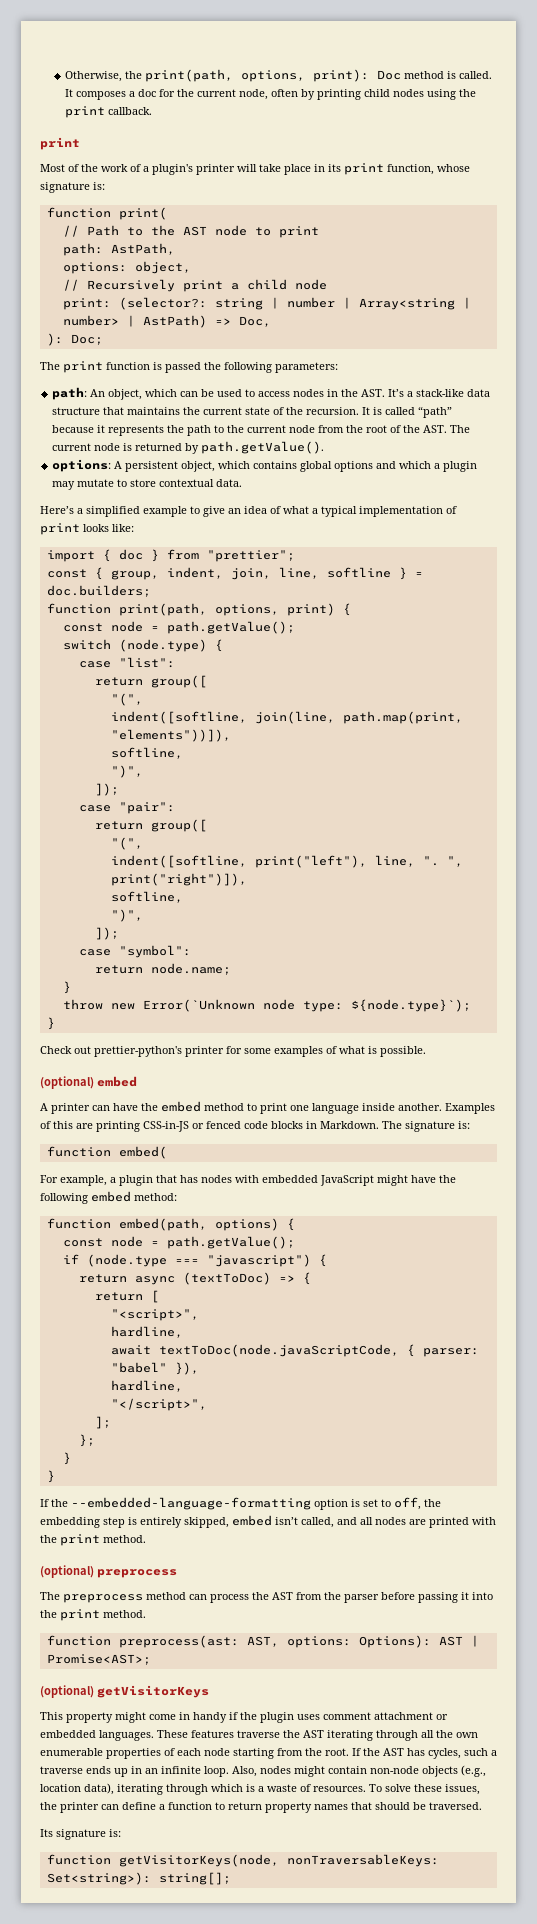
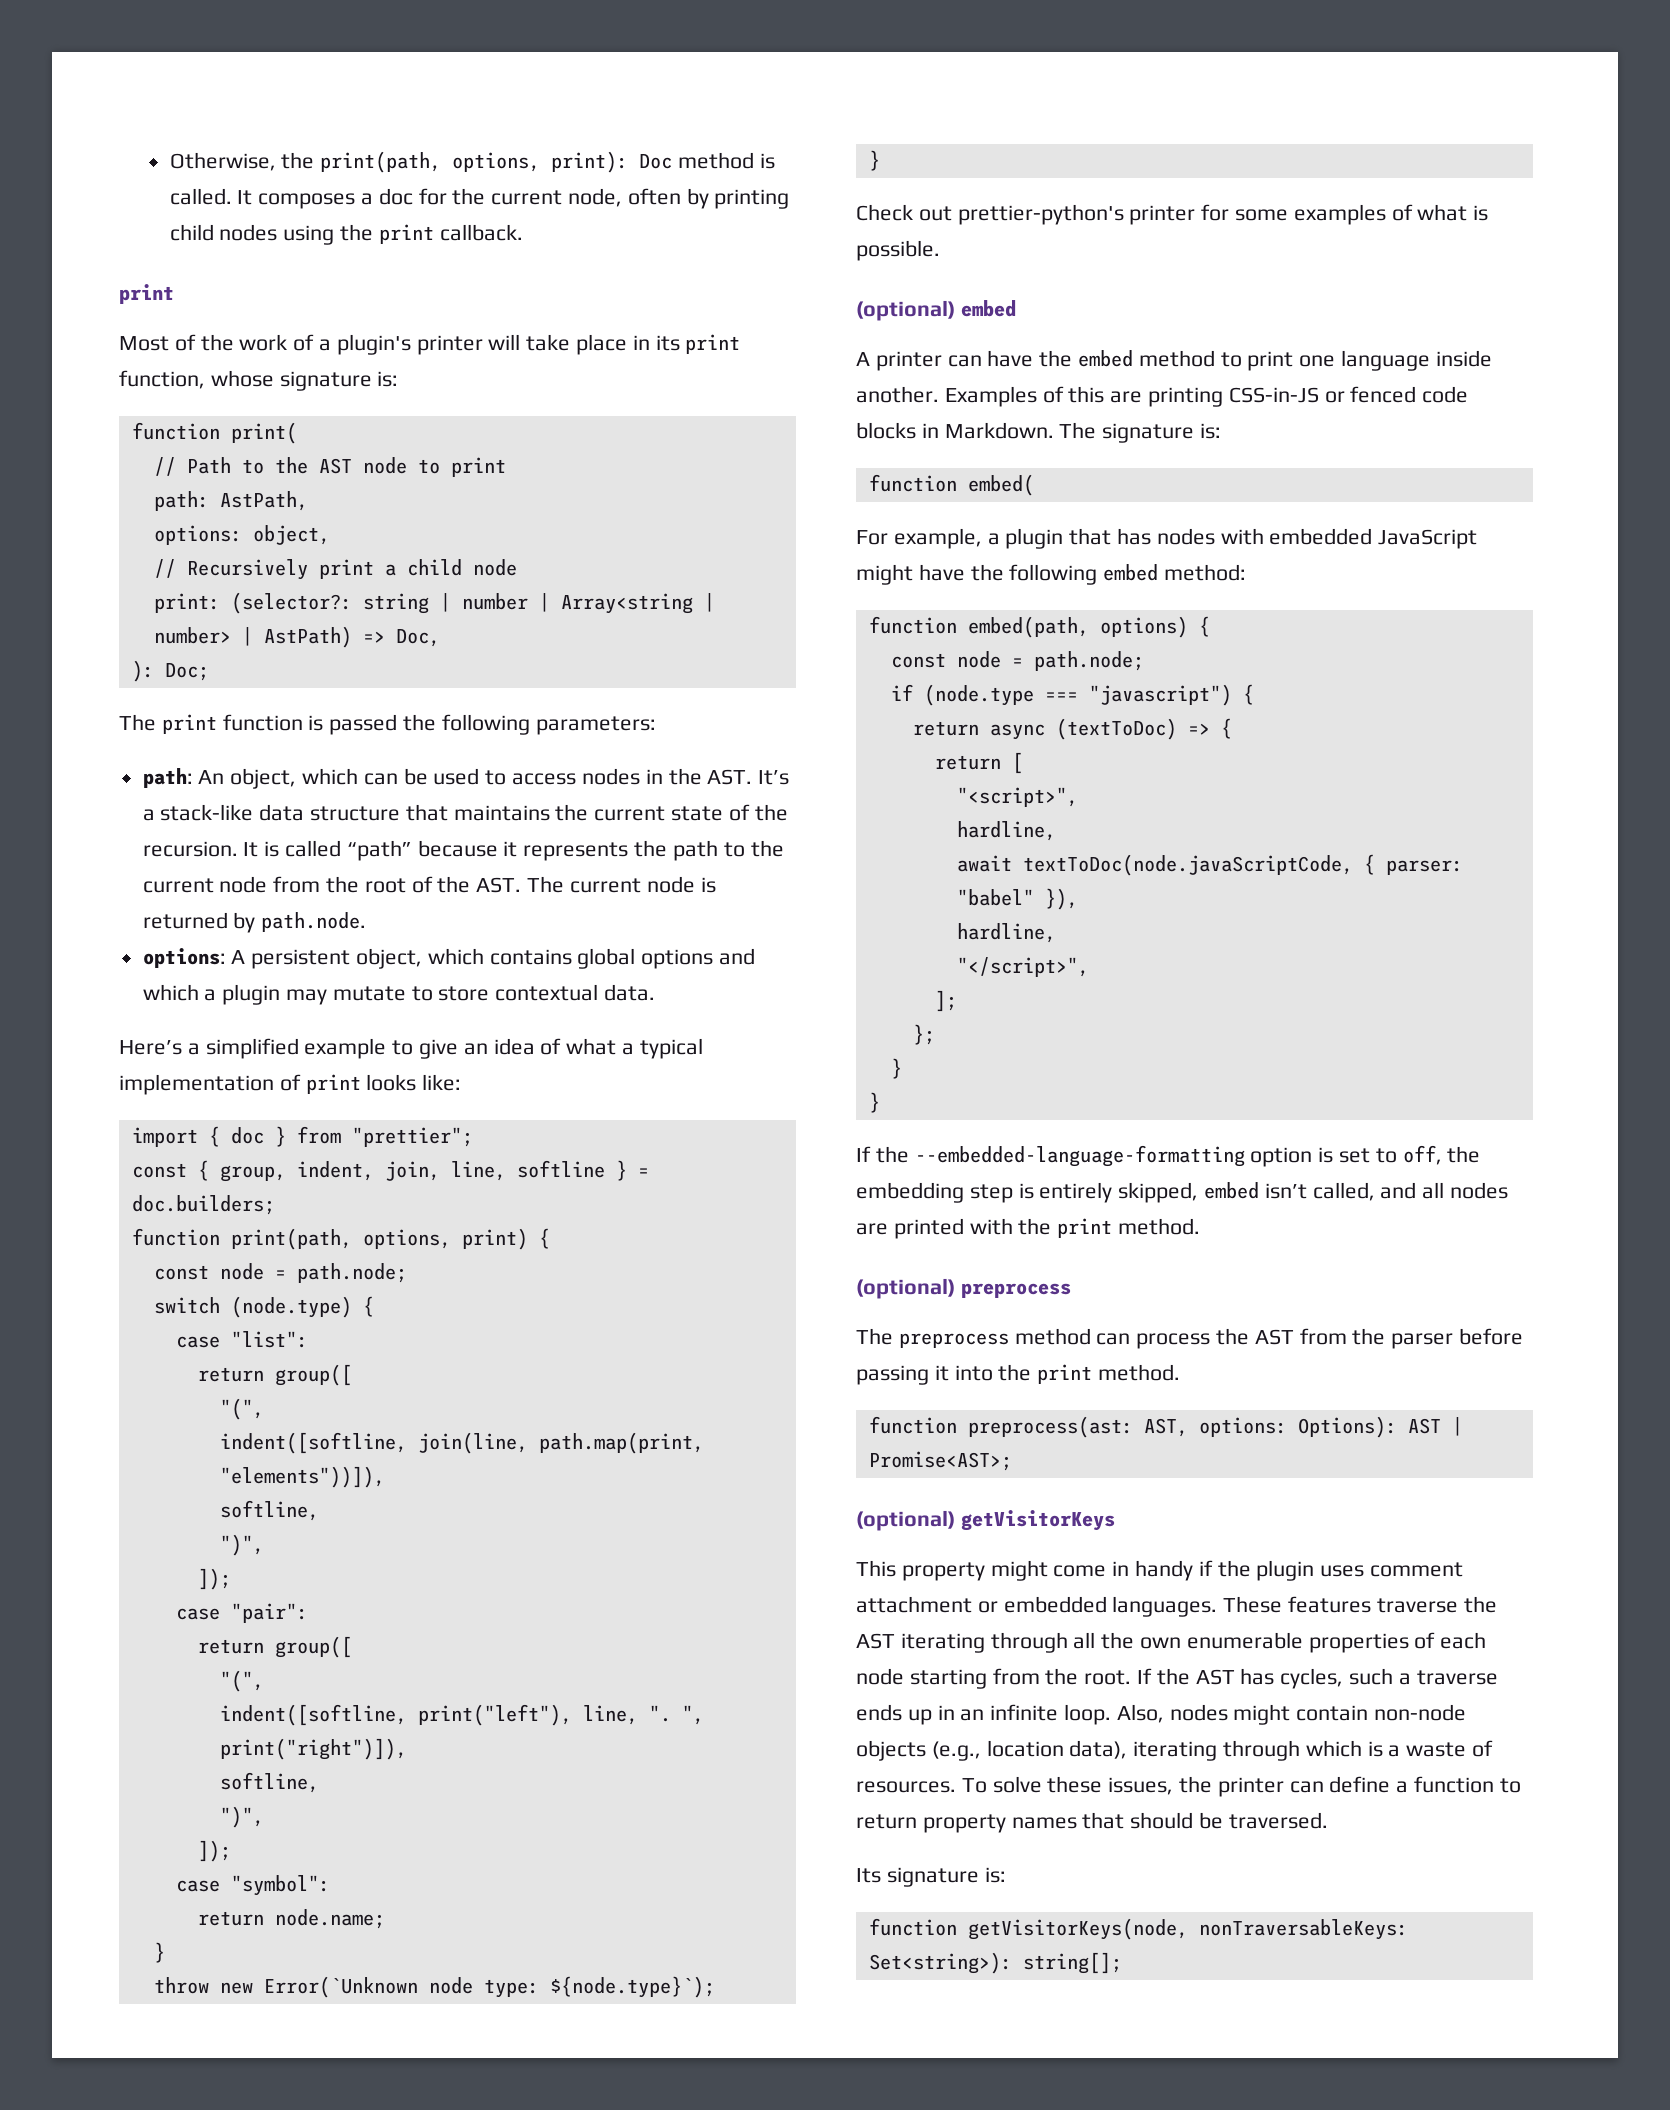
- It is called “path” because it represents the path to the current node from the root of the AST. The current node is returned by path.getValue().
+ It is called “path” because it represents the path to the current node from the root of the AST. The current node is returned by path.node.
  function print(path, options, print) {
- const node = path.getValue();
+ const node = path.node;
  function embed(path, options) {
- const node = path.getValue();
+ const node = path.node;

